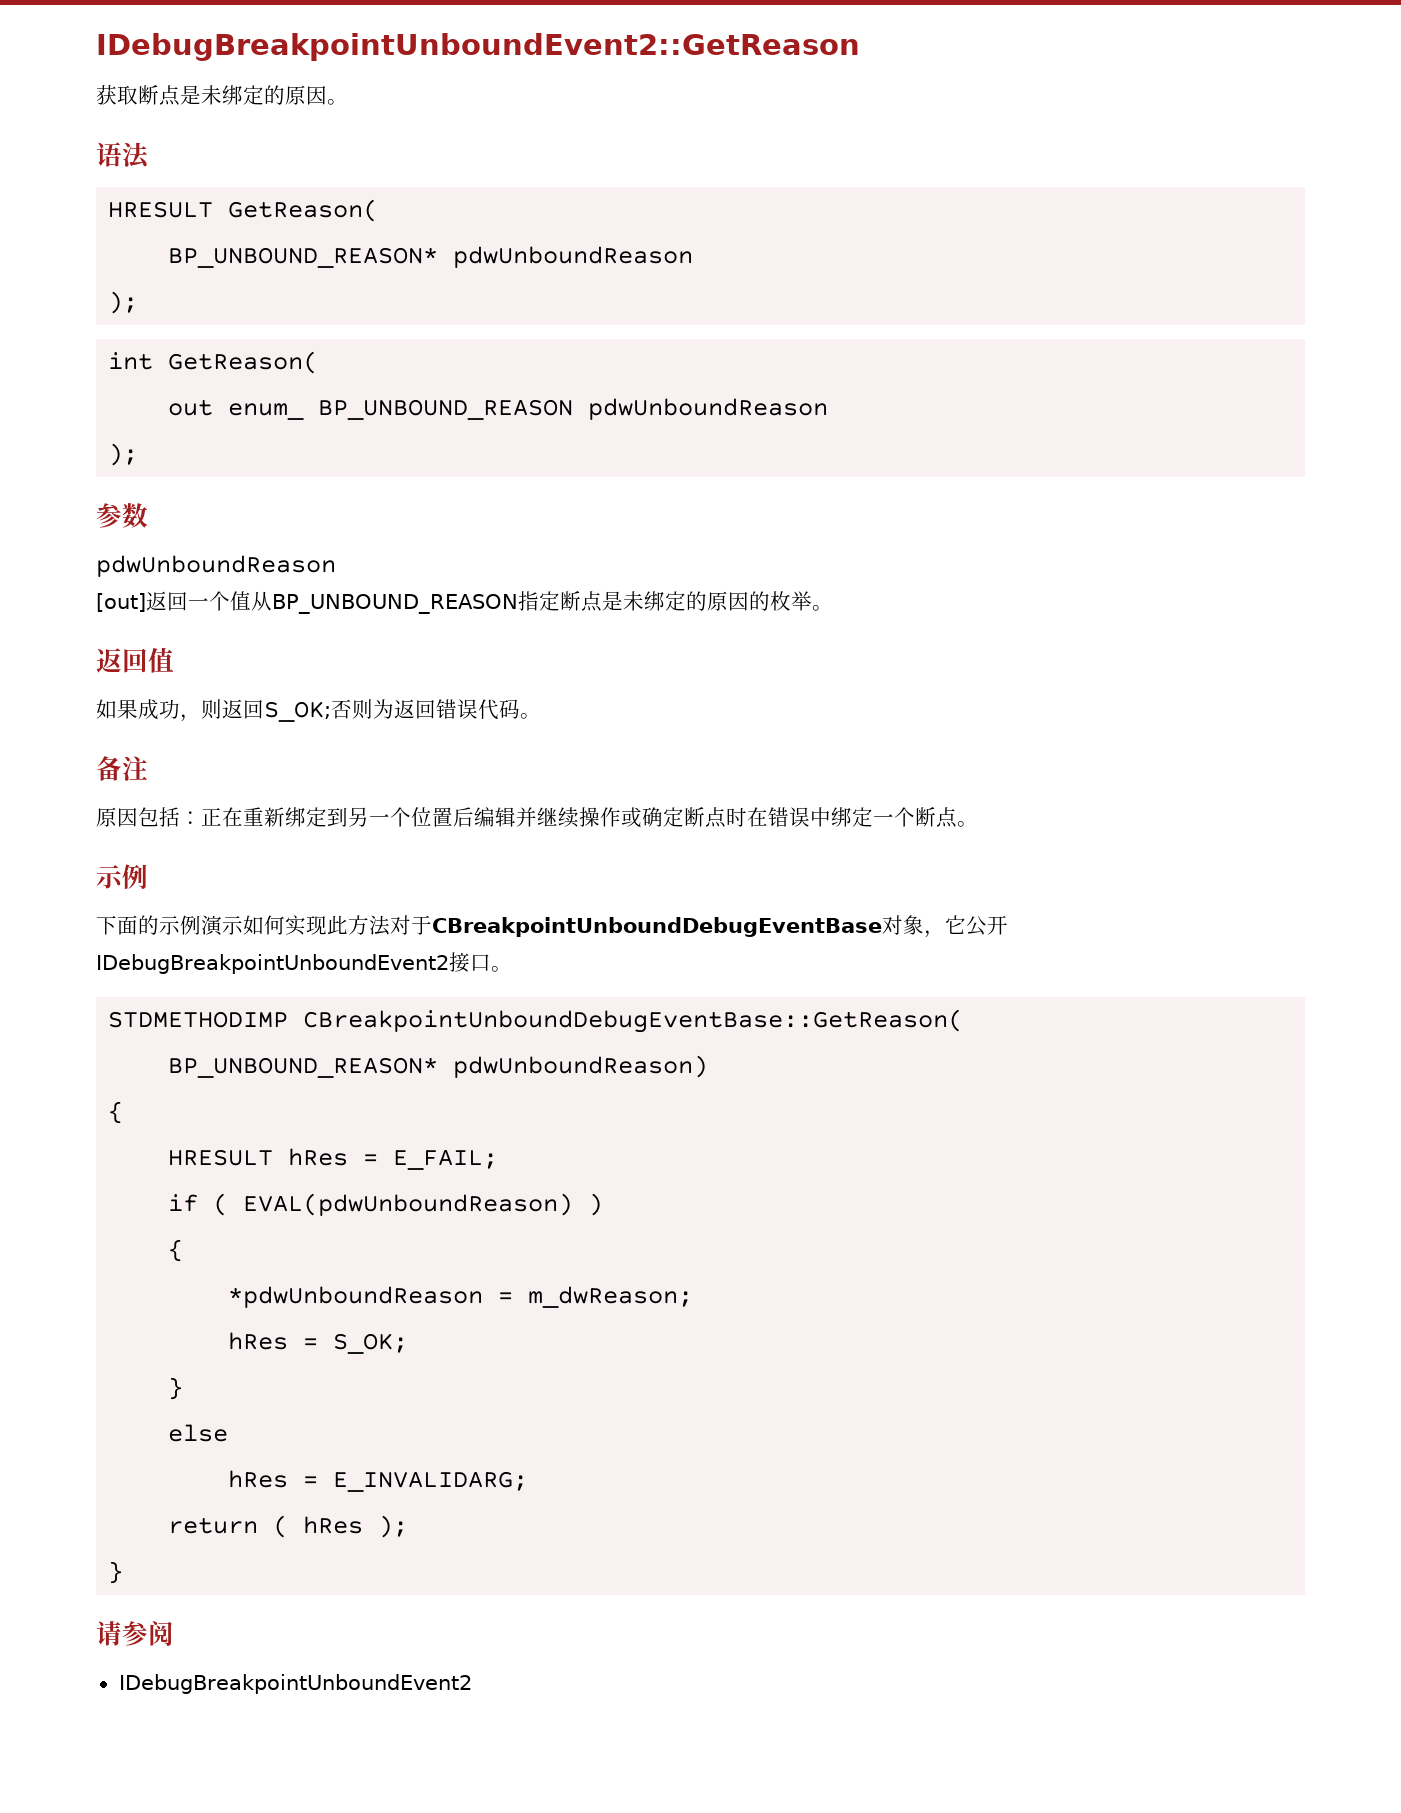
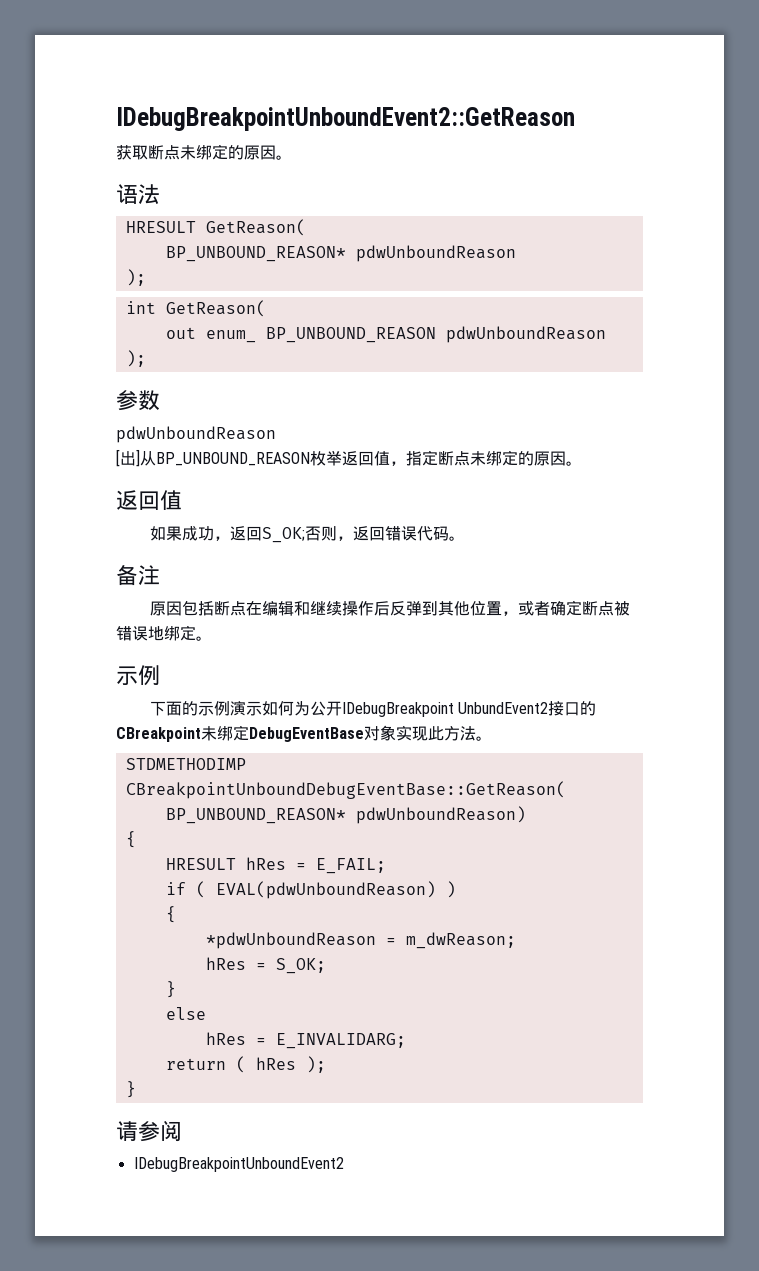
- 获取断点是未绑定的原因。
+ 获取断点未绑定的原因。
- [out]返回一个值从BP_UNBOUND_REASON指定断点是未绑定的原因的枚举。
+ [出]从BP_UNBOUND_REASON枚举返回值，指定断点未绑定的原因。
- 如果成功，则返回S_OK;否则为返回错误代码。
+ 如果成功，返回S_OK;否则，返回错误代码。
- 原因包括：正在重新绑定到另一个位置后编辑并继续操作或确定断点时在错误中绑定一个断点。
+ 原因包括断点在编辑和继续操作后反弹到其他位置，或者确定断点被错误地绑定。
- 下面的示例演示如何实现此方法对于CBreakpointUnboundDebugEventBase对象，它公开IDebugBreakpointUnboundEvent2接口。
+ 下面的示例演示如何为公开IDebugBreakpoint UnbundEvent2接口的CBreakpoint未绑定DebugEventBase对象实现此方法。

